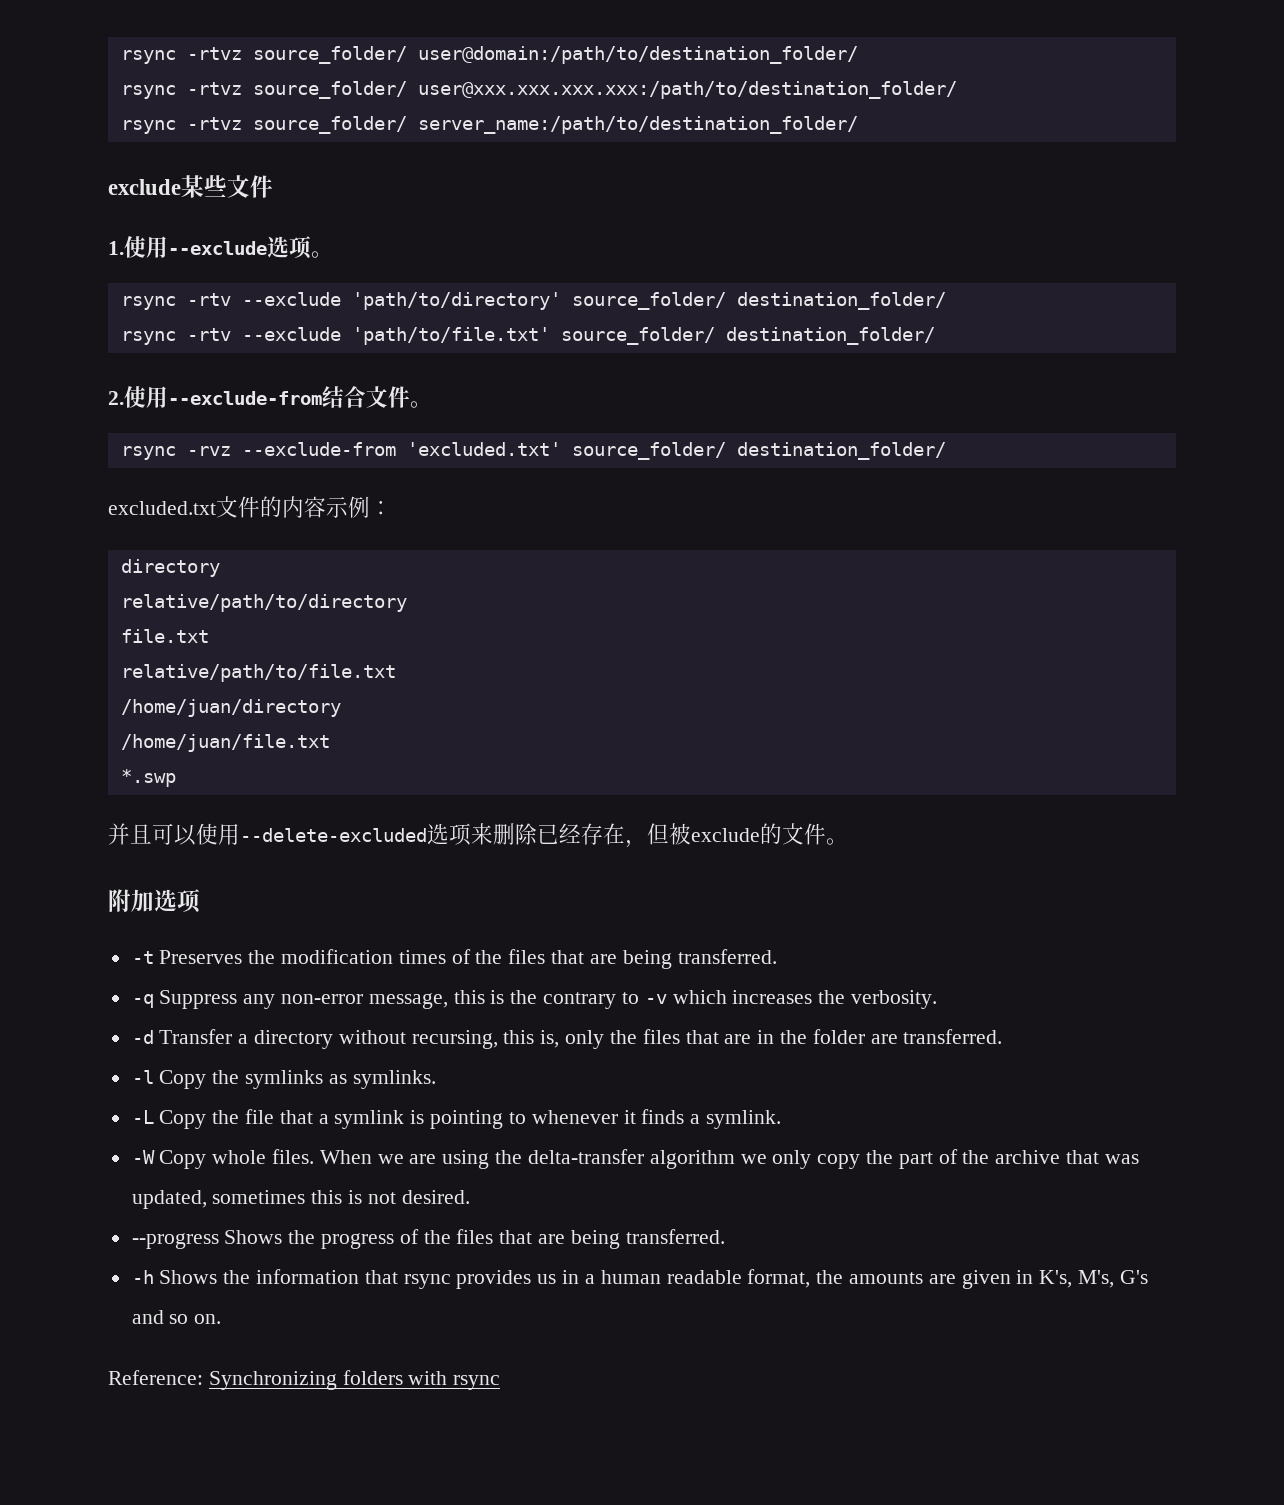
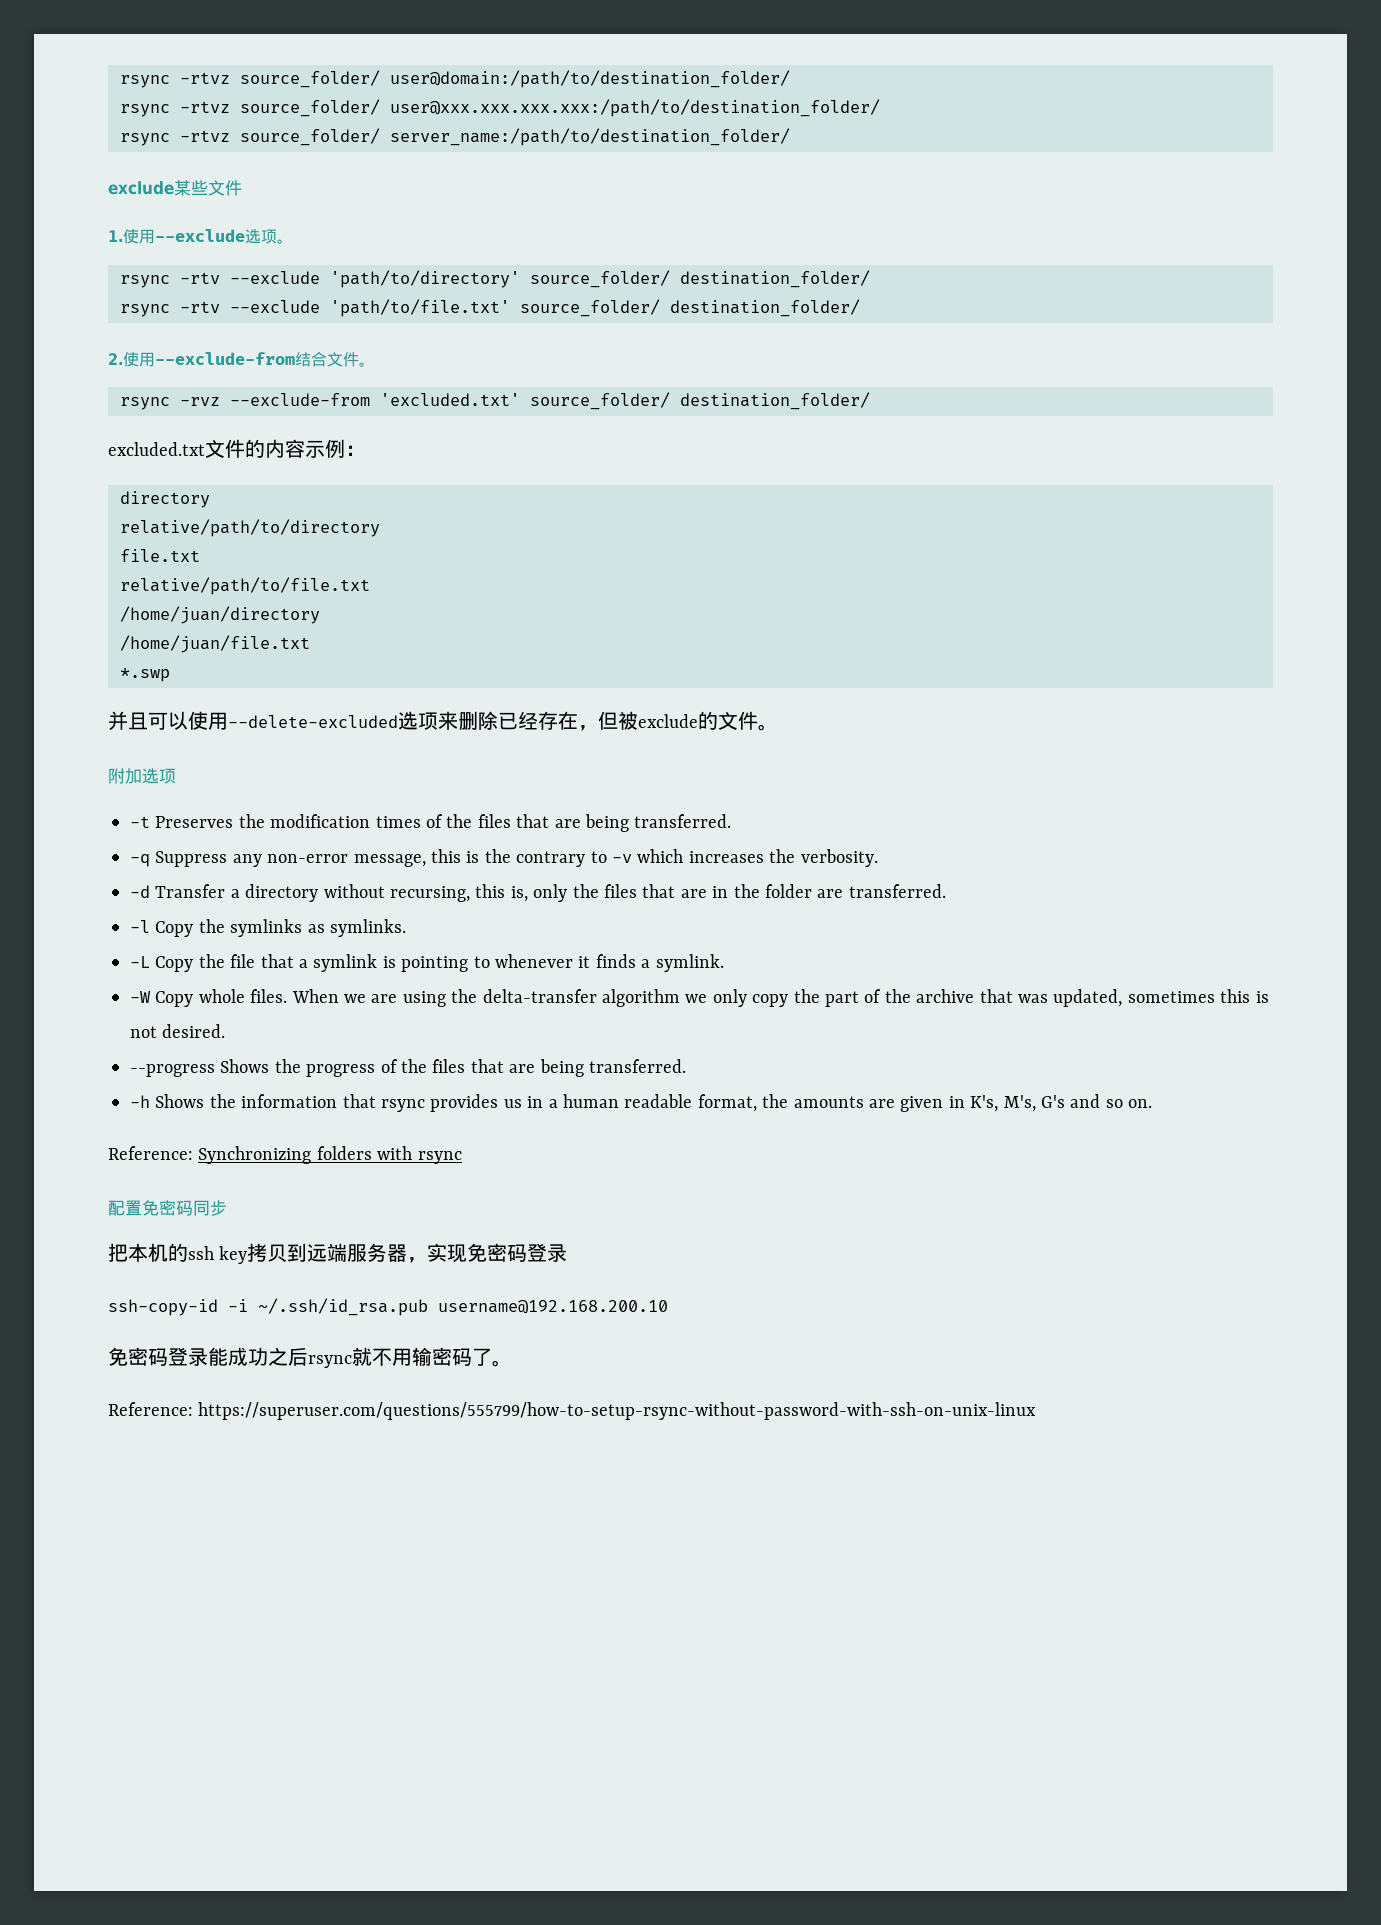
+ 配置免密码同步
+ 把本机的ssh key拷贝到远端服务器，实现免密码登录
+ ssh-copy-id -i ~/.ssh/id_rsa.pub username@192.168.200.10
+ 免密码登录能成功之后rsync就不用输密码了。
+ Reference: https://superuser.com/questions/555799/how-to-setup-rsync-without-password-with-ssh-on-unix-linux

